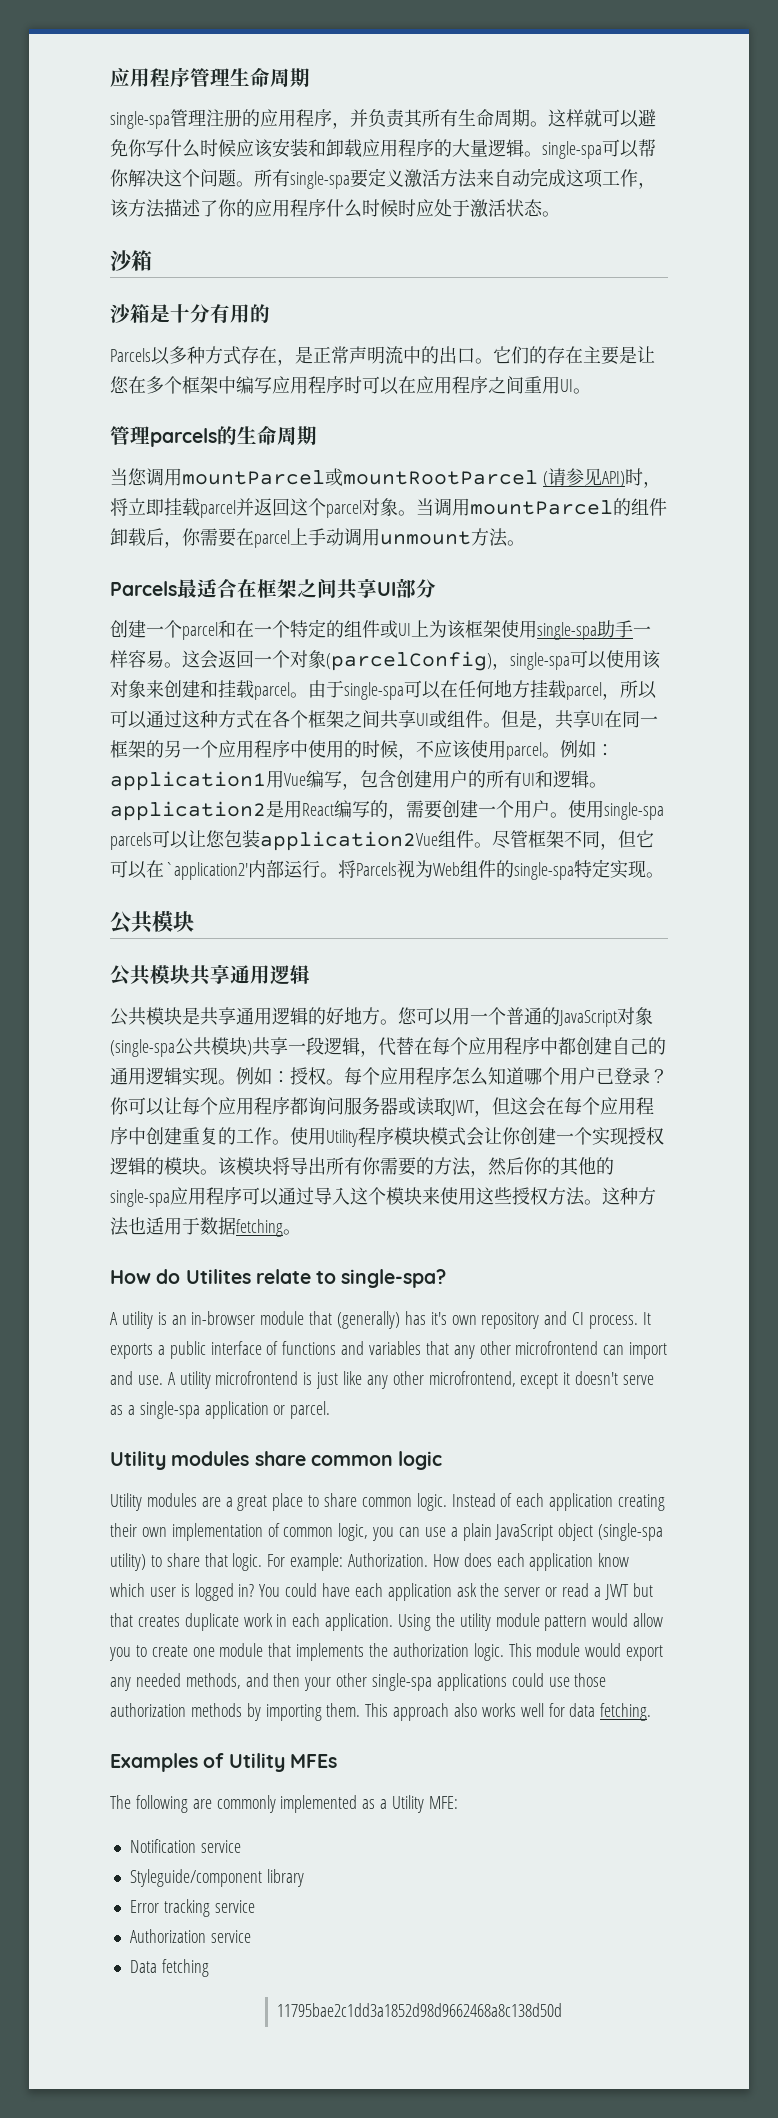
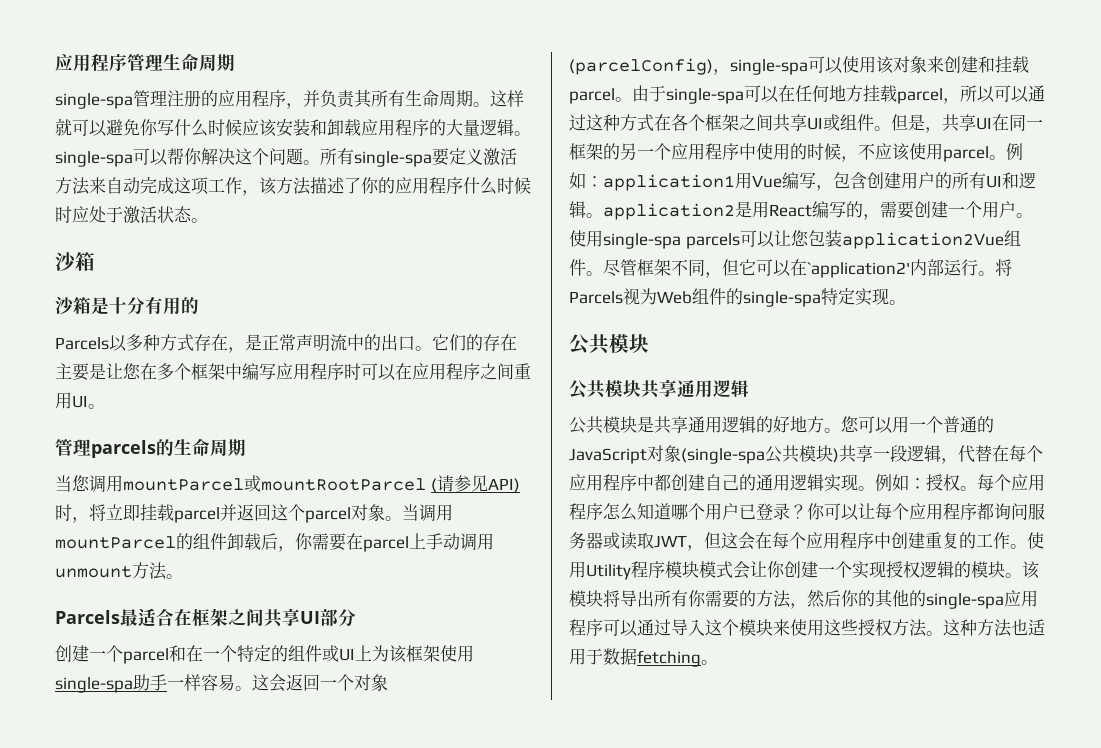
- How do Utilites relate to single-spa?
- A utility is an in-browser module that (generally) has it's own repository and CI process. It exports a public interface of functions and variables that any other microfrontend can import and use. A utility microfrontend is just like any other microfrontend, except it doesn't serve as a single-spa application or parcel.
- Utility modules share common logic
- Utility modules are a great place to share common logic. Instead of each application creating their own implementation of common logic, you can use a plain JavaScript object (single-spa utility) to share that logic. For example: Authorization. How does each application know which user is logged in? You could have each application ask the server or read a JWT but that creates duplicate work in each application. Using the utility module pattern would allow you to create one module that implements the authorization logic. This module would export any needed methods, and then your other single-spa applications could use those authorization methods by importing them. This approach also works well for data fetching.
- Examples of Utility MFEs
- The following are commonly implemented as a Utility MFE:
- Notification service
- Styleguide/component library
- Error tracking service
- Authorization service
- Data fetching
- 11795bae2c1dd3a1852d98d9662468a8c138d50d

